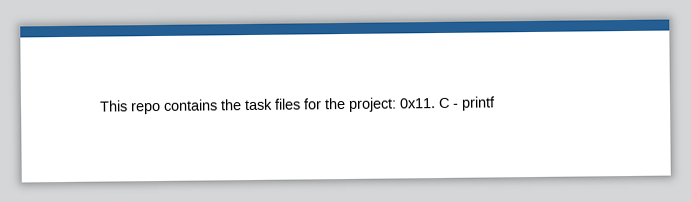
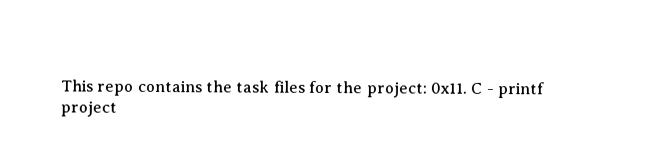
- C - printf
+ C - printf project

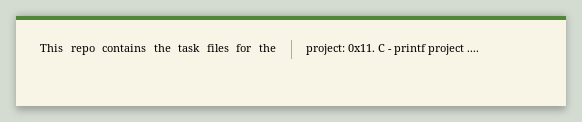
- C - printf project
+ C - printf project ....

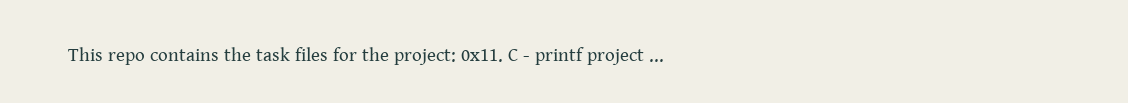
- C - printf project ....
+ C - printf project ...

